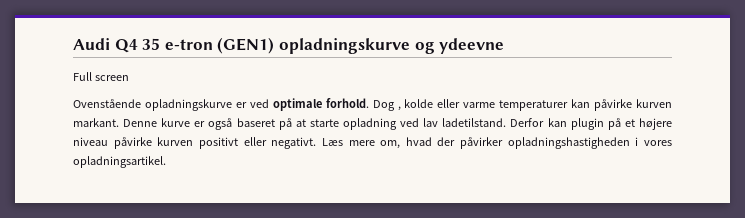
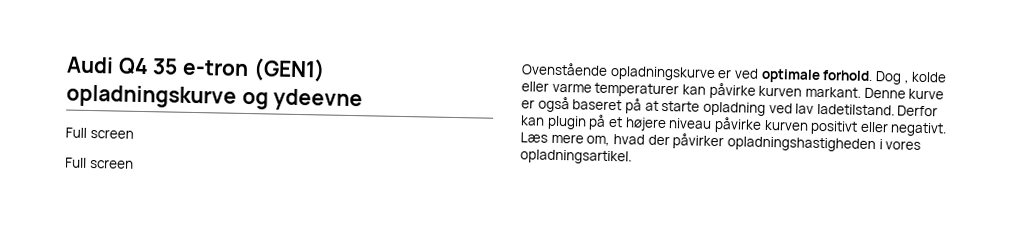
  Audi Q4 35 e-tron (GEN1) opladningskurve og ydeevne
+ Full screen

